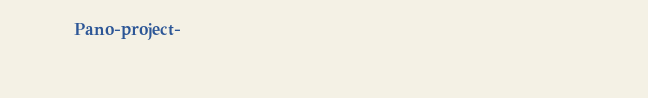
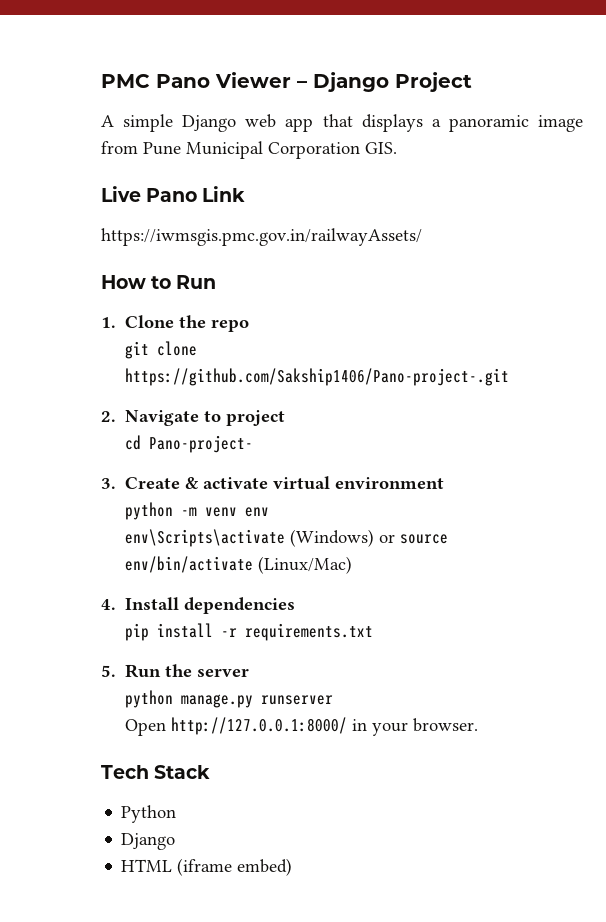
- Pano-project-
+ PMC Pano Viewer – Django Project
+ A simple Django web app that displays a panoramic image from Pune Municipal Corporation GIS.
+ Live Pano Link
+ https://iwmsgis.pmc.gov.in/railwayAssets/
+ How to Run
+ 1. Clone the repo
+ git clone https://github.com/Sakship1406/Pano-project-.git
+ 2. Navigate to project
+ cd Pano-project-
+ 3. Create & activate virtual environment
+ python -m venv env
+ env\Scripts\activate (Windows) or source env/bin/activate (Linux/Mac)
+ 4. Install dependencies
+ pip install -r requirements.txt
+ 5. Run the server
+ python manage.py runserver
+ Open http://127.0.0.1:8000/ in your browser.
+ Tech Stack
+ Python
+ Django
+ HTML (iframe embed)

